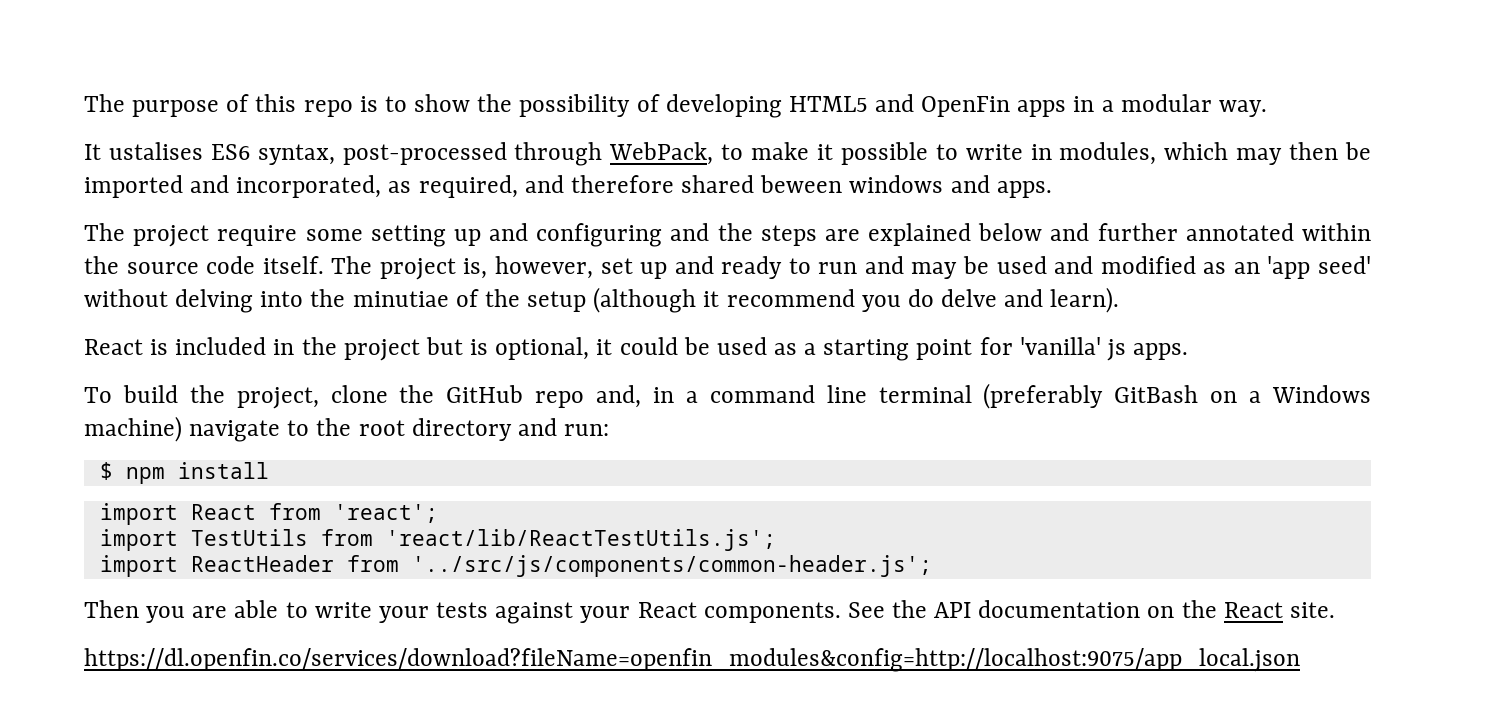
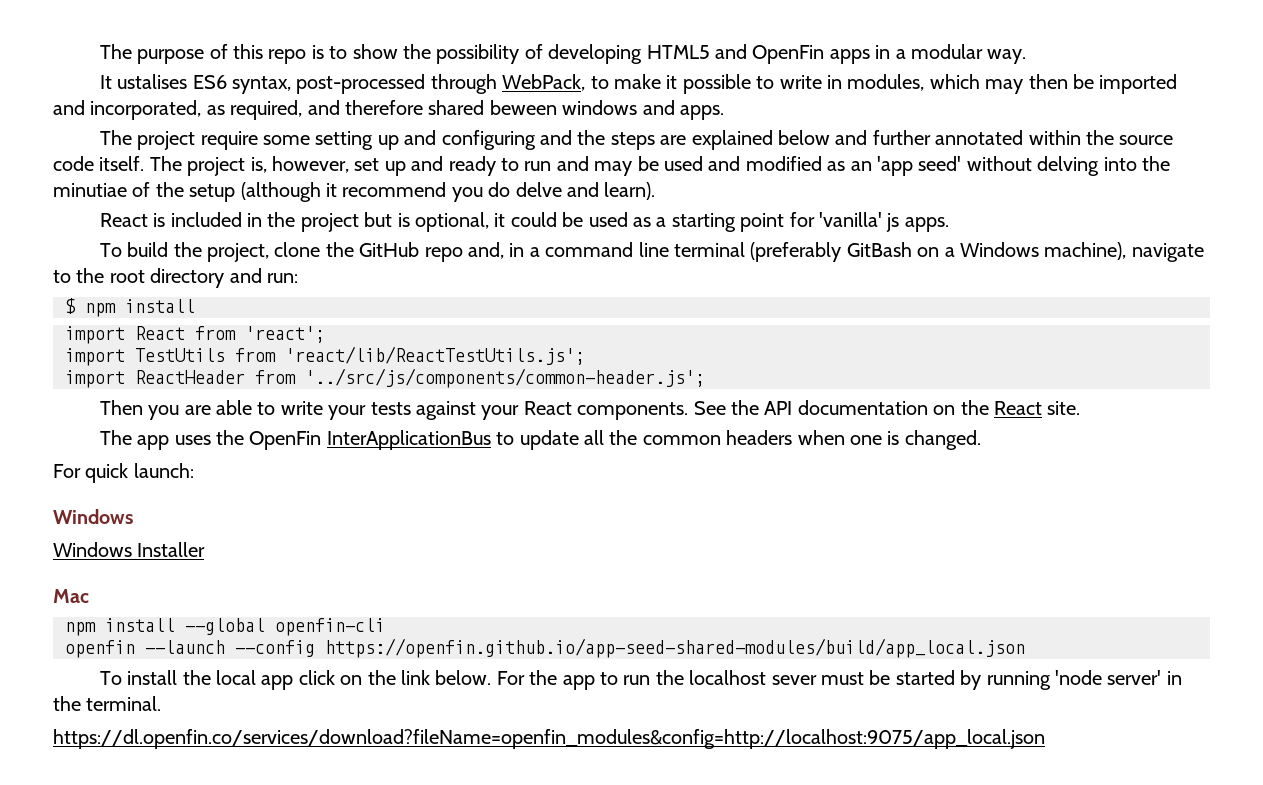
- To build the project, clone the GitHub repo and, in a command line terminal (preferably GitBash on a Windows machine) navigate to the root directory and run:
+ To build the project, clone the GitHub repo and, in a command line terminal (preferably GitBash on a Windows machine), navigate to the root directory and run:
+ The app uses the OpenFin InterApplicationBus to update all the common headers when one is changed.
+ For quick launch:
+ Windows
+ Windows Installer
+ Mac
+ npm install --global openfin-cli
+ openfin --launch --config https://openfin.github.io/app-seed-shared-modules/build/app_local.json
+ To install the local app click on the link below. For the app to run the localhost sever must be started by running 'node server' in the terminal.

